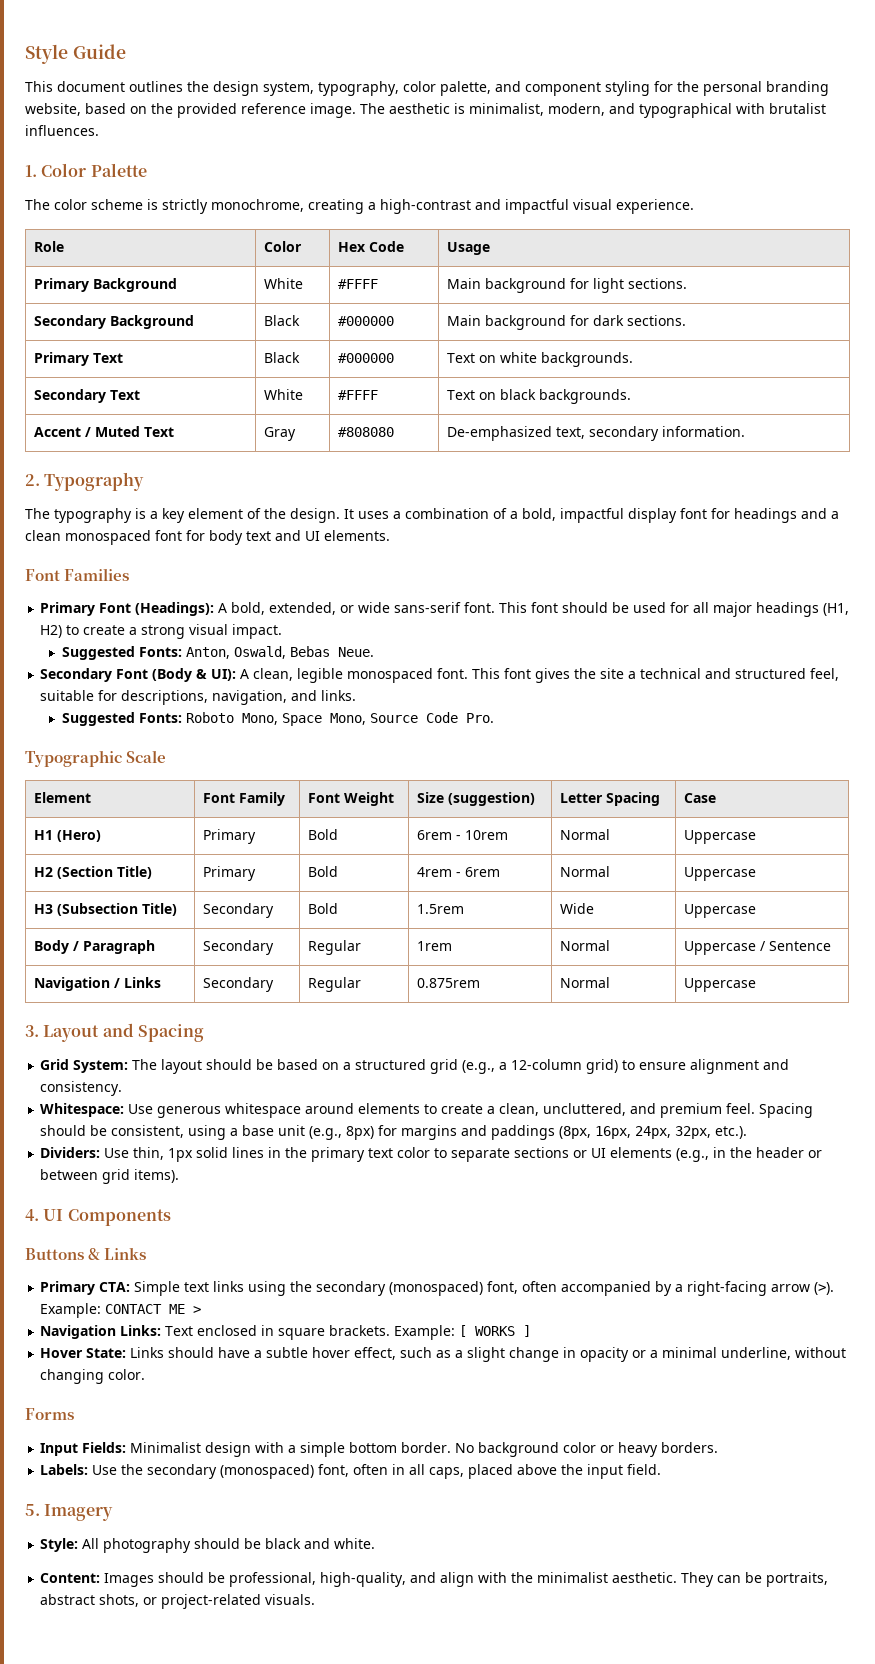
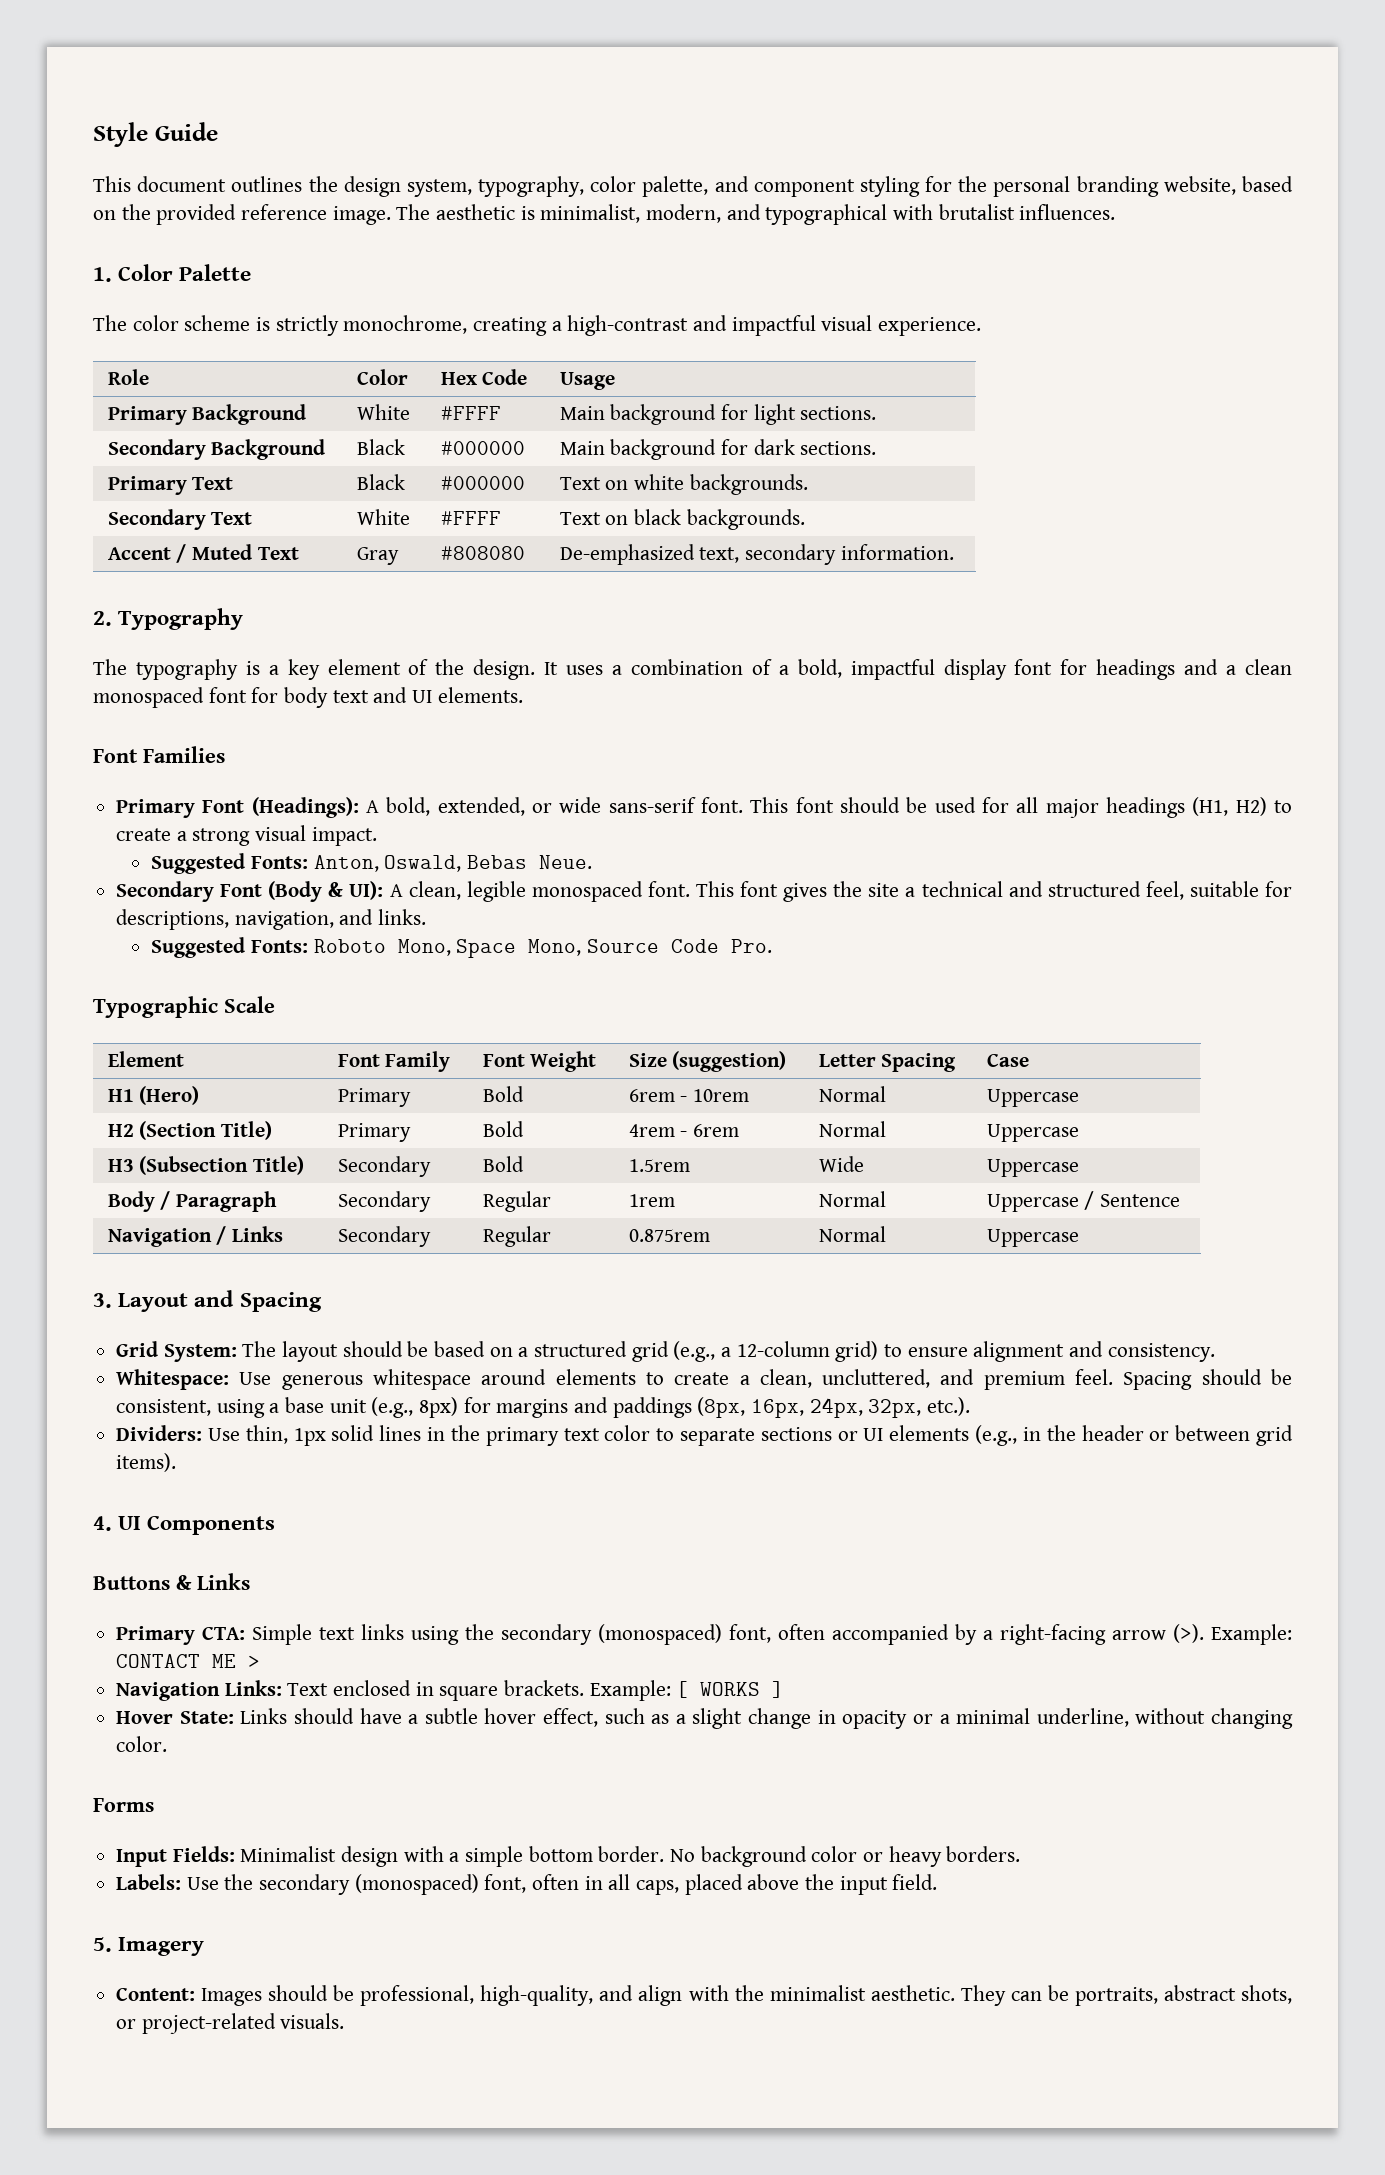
- Style: All photography should be black and white.

